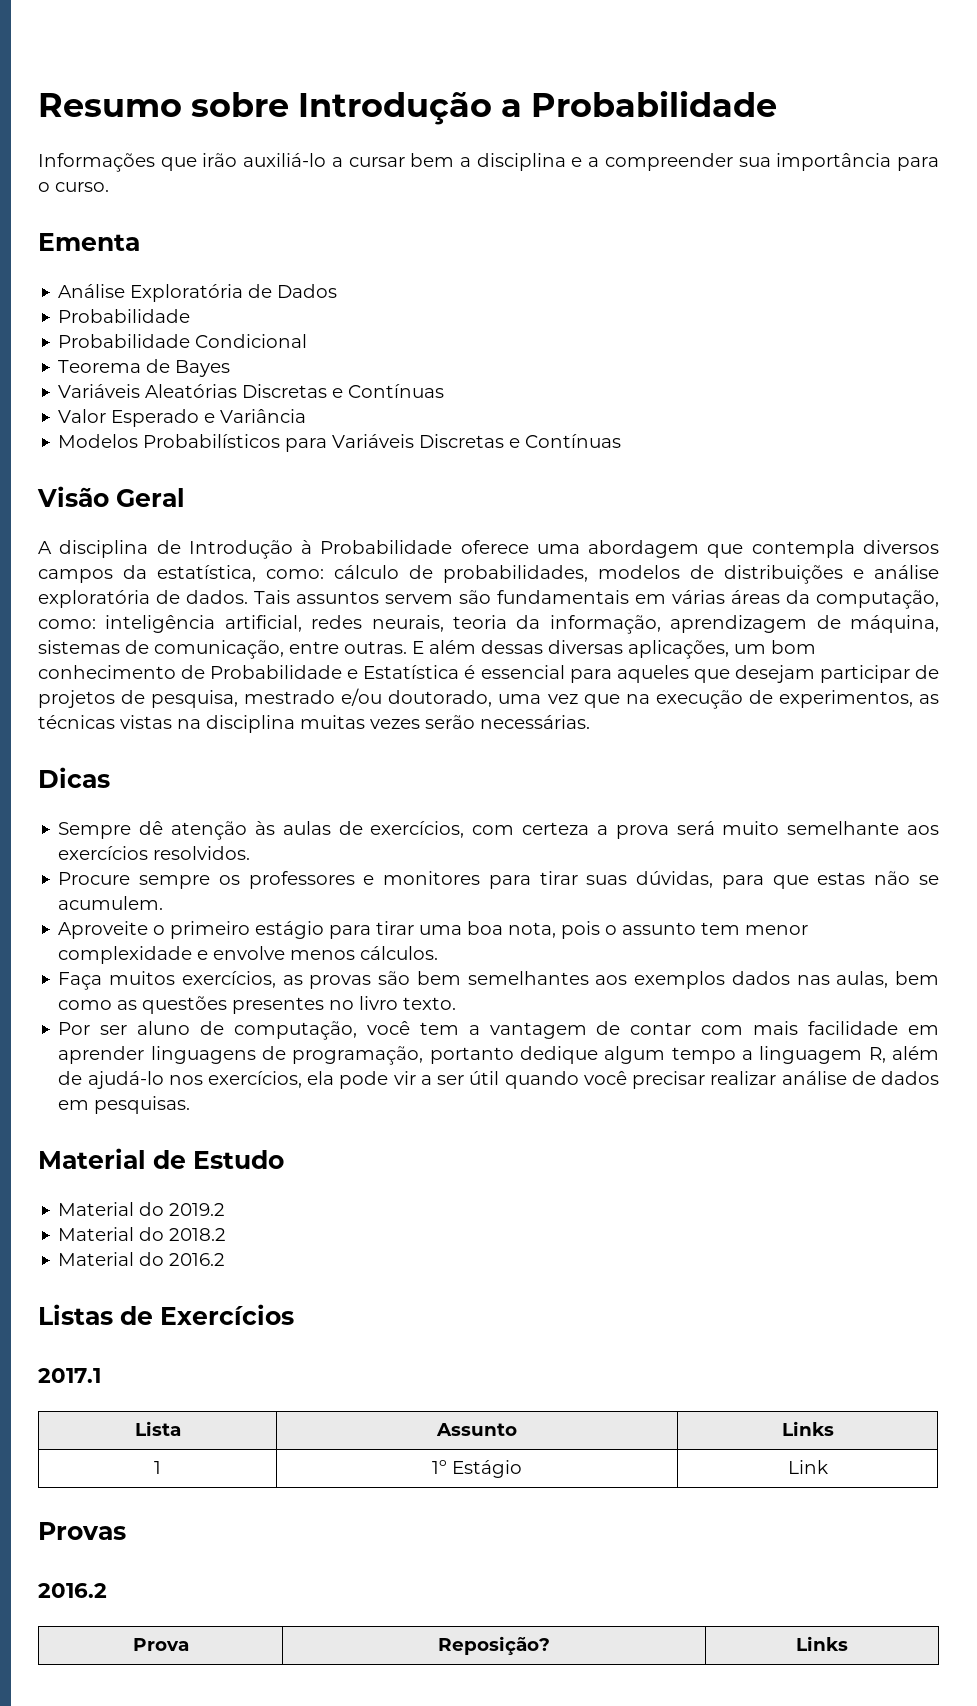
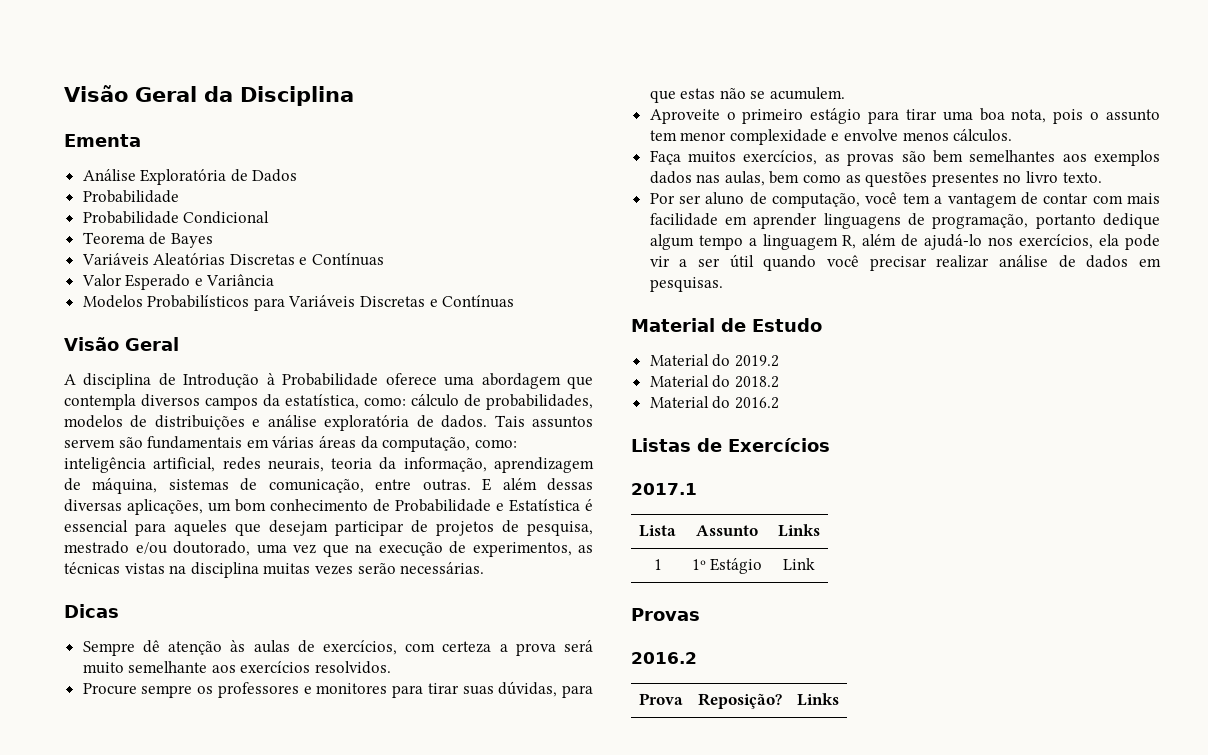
- Resumo sobre Introdução a Probabilidade
- Informações que irão auxiliá-lo a cursar bem a disciplina e a compreender sua importância para o curso.
+ Visão Geral da Disciplina

